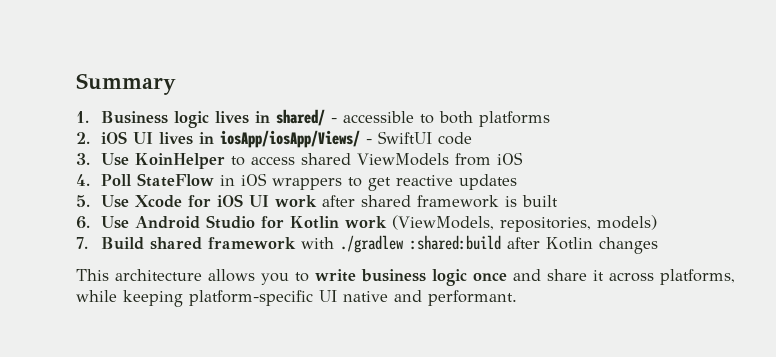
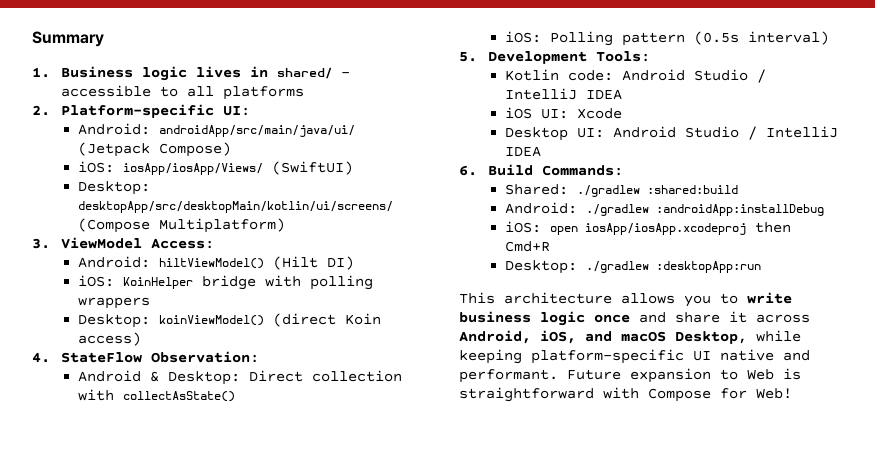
- 1. Business logic lives in shared/ - accessible to both platforms
+ 1. Business logic lives in shared/ - accessible to all platforms
- 2. iOS UI lives in iosApp/iosApp/Views/ - SwiftUI code
- 3. Use KoinHelper to access shared ViewModels from iOS
- 4. Poll StateFlow in iOS wrappers to get reactive updates
- 5. Use Xcode for iOS UI work after shared framework is built
- 6. Use Android Studio for Kotlin work (ViewModels, repositories, models)
- 7. Build shared framework with ./gradlew :shared:build after Kotlin changes
+ 2. Platform-specific UI:
+ Android: androidApp/src/main/java/ui/ (Jetpack Compose)
+ iOS: iosApp/iosApp/Views/ (SwiftUI)
+ Desktop: desktopApp/src/desktopMain/kotlin/ui/screens/ (Compose Multiplatform)
+ 3. ViewModel Access:
+ Android: hiltViewModel() (Hilt DI)
+ iOS: KoinHelper bridge with polling wrappers
+ Desktop: koinViewModel() (direct Koin access)
+ 4. StateFlow Observation:
+ Android & Desktop: Direct collection with collectAsState()
+ iOS: Polling pattern (0.5s interval)
+ 5. Development Tools:
+ Kotlin code: Android Studio / IntelliJ IDEA
+ iOS UI: Xcode
+ Desktop UI: Android Studio / IntelliJ IDEA
+ 6. Build Commands:
+ Shared: ./gradlew :shared:build
+ Android: ./gradlew :androidApp:installDebug
+ iOS: open iosApp/iosApp.xcodeproj then Cmd+R
+ Desktop: ./gradlew :desktopApp:run
- This architecture allows you to write business logic once and share it across platforms, while keeping platform-specific UI native and performant.
+ This architecture allows you to write business logic once and share it across Android, iOS, and macOS Desktop, while keeping platform-specific UI native and performant.
+ Future expansion to Web is straightforward with Compose for Web!

